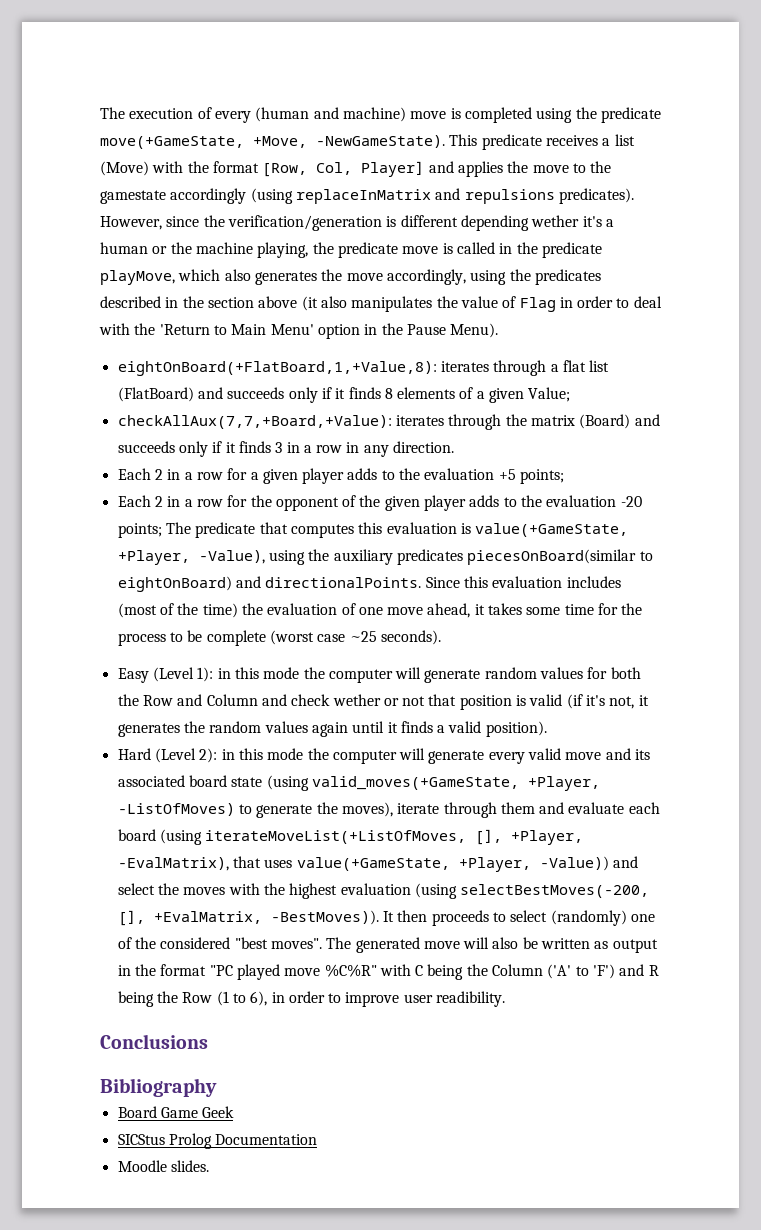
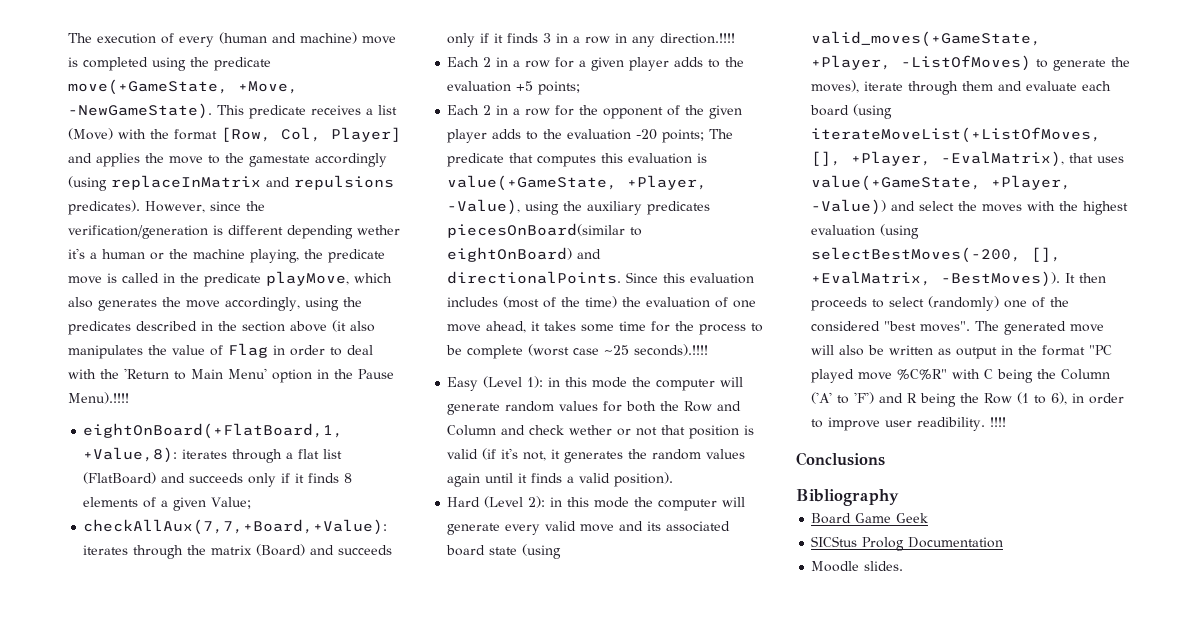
- However, since the verification/generation is different depending wether it's a human or the machine playing, the predicate move is called in the predicate playMove, which also generates the move accordingly, using the predicates described in the section above (it also manipulates the value of Flag in order to deal with the 'Return to Main Menu' option in the Pause Menu).
+ However, since the verification/generation is different depending wether it's a human or the machine playing, the predicate move is called in the predicate playMove, which also generates the move accordingly, using the predicates described in the section above (it also manipulates the value of Flag in order to deal with the 'Return to Main Menu' option in the Pause Menu).!!!!
- checkAllAux(7,7,+Board,+Value): iterates through the matrix (Board) and succeeds only if it finds 3 in a row in any direction.
+ checkAllAux(7,7,+Board,+Value): iterates through the matrix (Board) and succeeds only if it finds 3 in a row in any direction.!!!!
- Since this evaluation includes (most of the time) the evaluation of one move ahead, it takes some time for the process to be complete (worst case ~25 seconds).
+ Since this evaluation includes (most of the time) the evaluation of one move ahead, it takes some time for the process to be complete (worst case ~25 seconds).!!!!
+ !!!!

